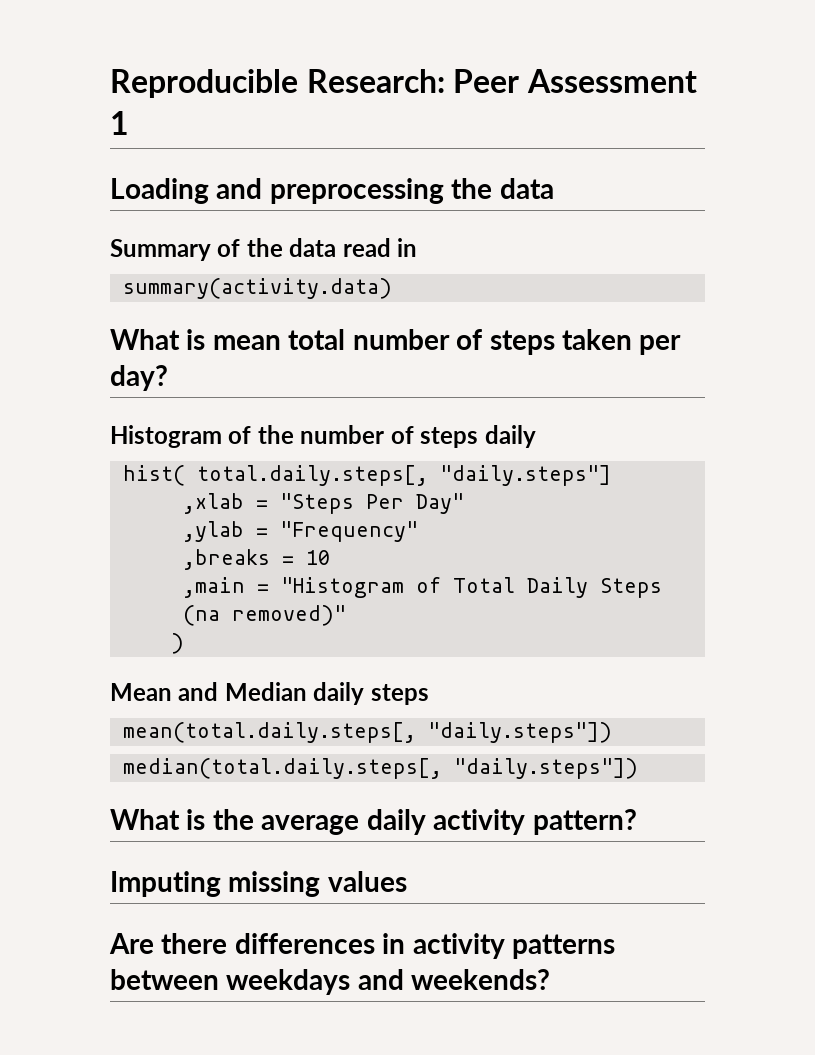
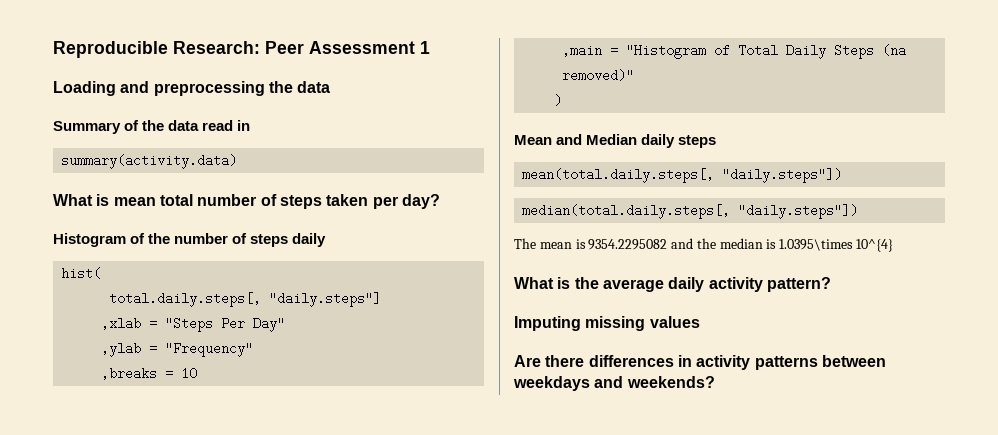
- hist( total.daily.steps[, "daily.steps"]
+ hist(
+ total.daily.steps[, "daily.steps"]
+ The mean is 9354.2295082 and the median is 1.0395\times 10^{4}

